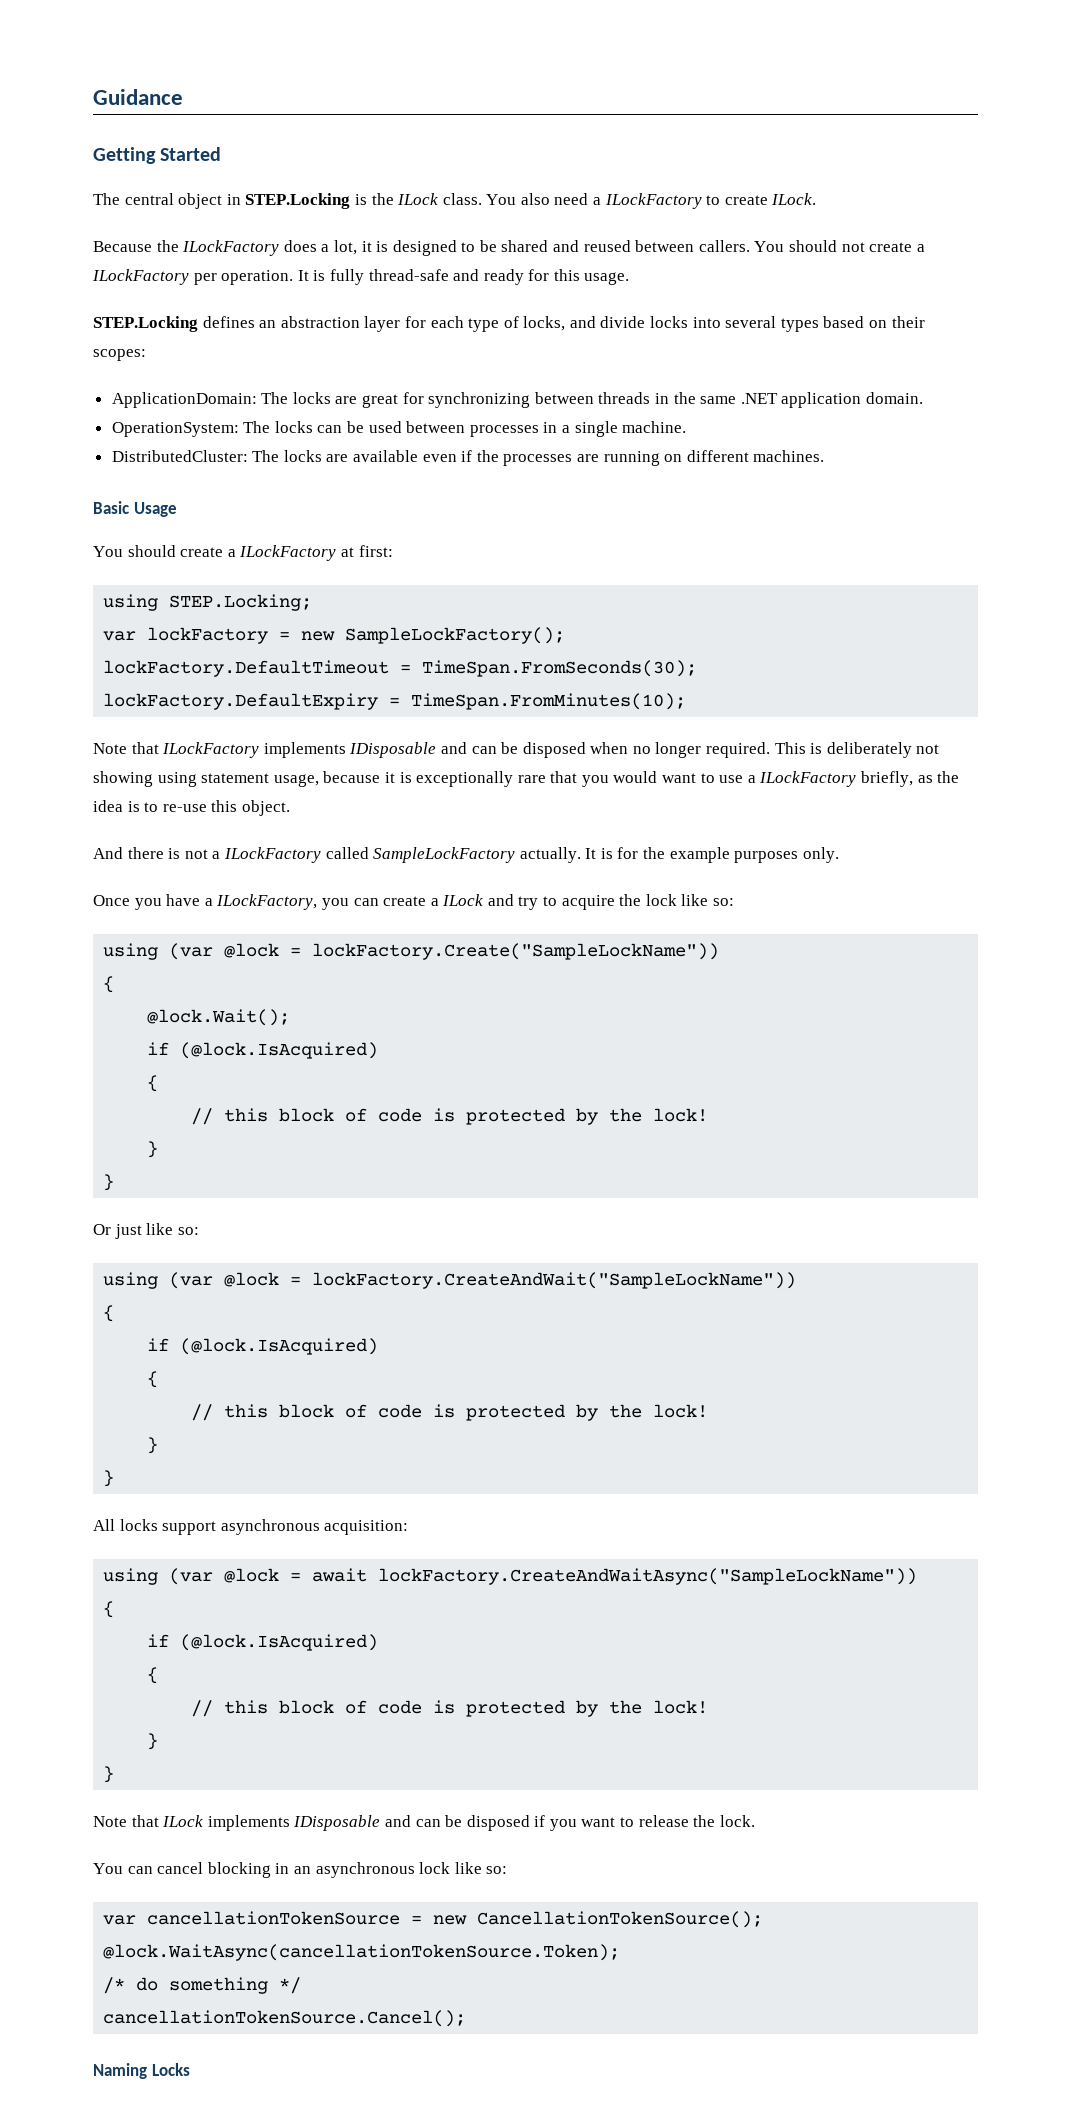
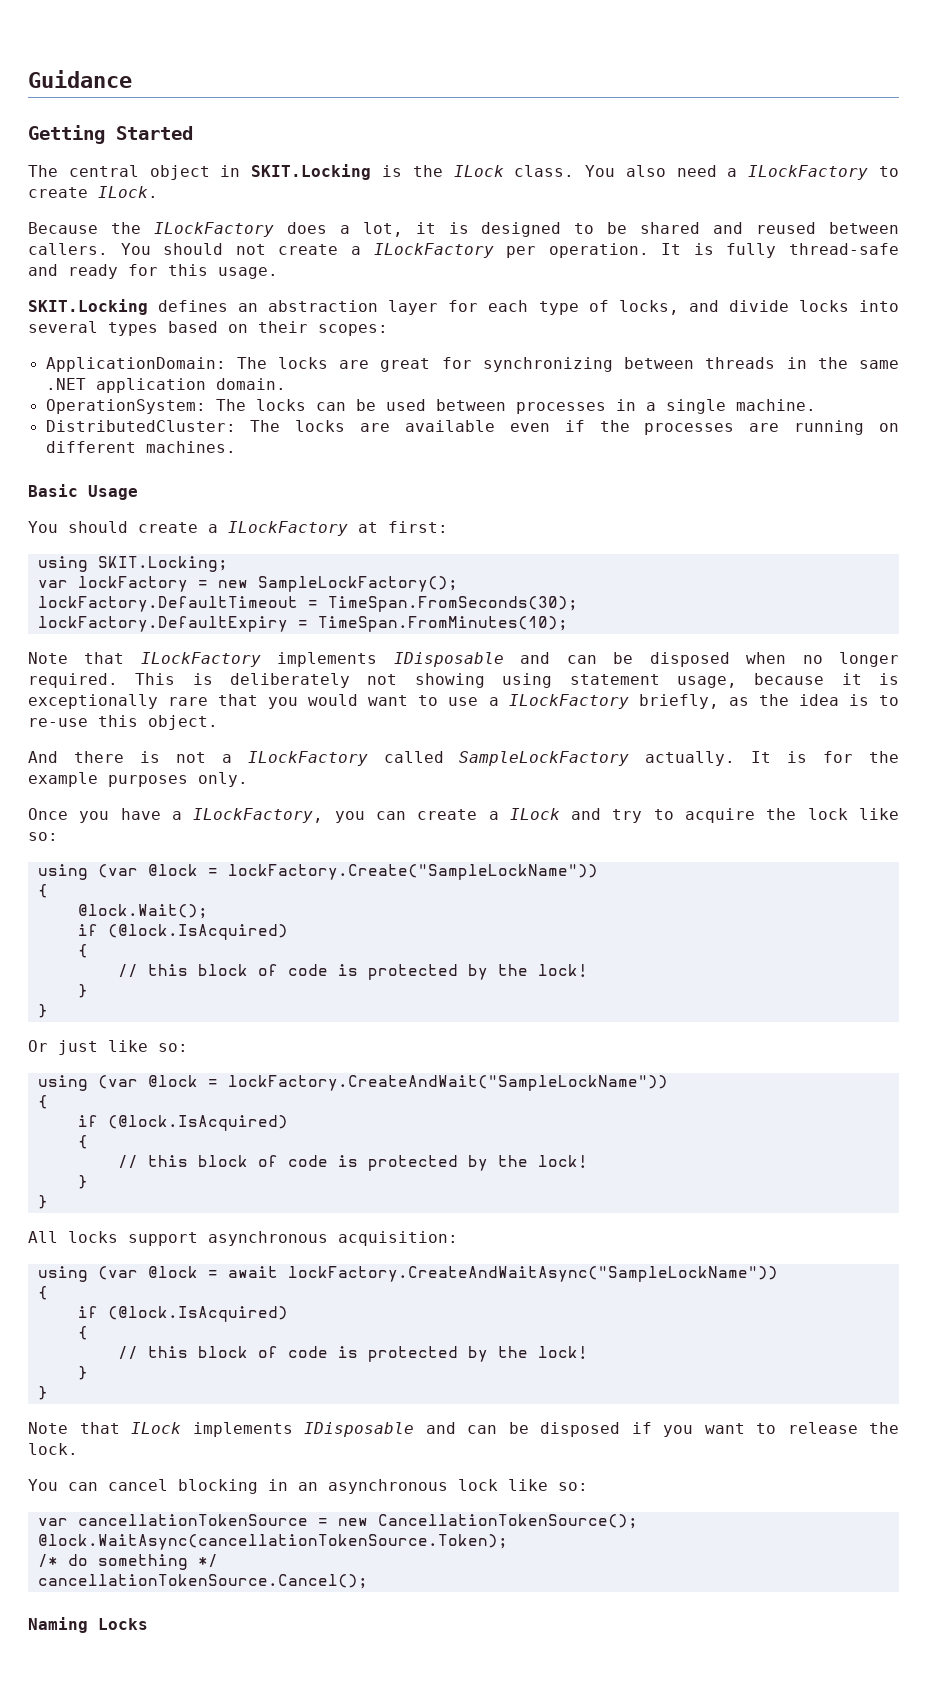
- The central object in STEP.Locking is the ILock class.
+ The central object in SKIT.Locking is the ILock class.
- STEP.Locking defines an abstraction layer for each type of locks, and divide locks into several types based on their scopes:
+ SKIT.Locking defines an abstraction layer for each type of locks, and divide locks into several types based on their scopes:
- using STEP.Locking;
+ using SKIT.Locking;

